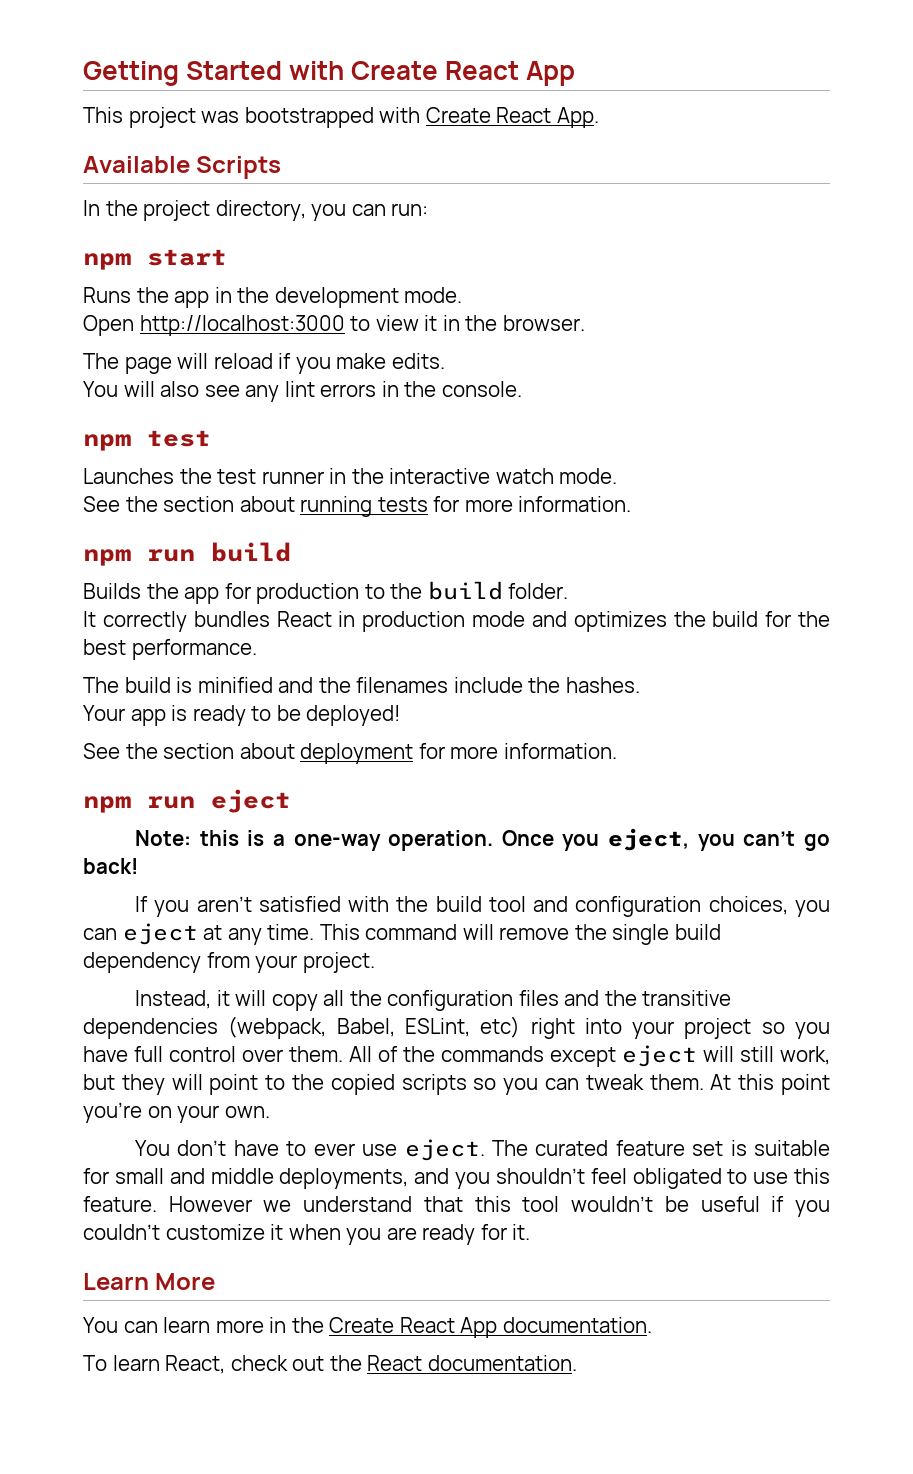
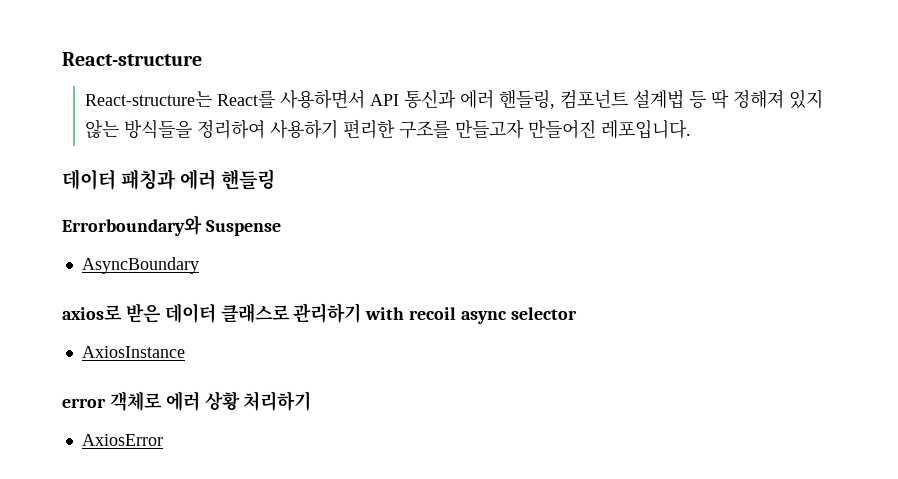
- Getting Started with Create React App
- This project was bootstrapped with Create React App.
- Available Scripts
- In the project directory, you can run:
- npm start
- Runs the app in the development mode.
- Open http://localhost:3000 to view it in the browser.
- The page will reload if you make edits.
- You will also see any lint errors in the console.
- npm test
- Launches the test runner in the interactive watch mode.
- See the section about running tests for more information.
- npm run build
- Builds the app for production to the build folder.
- It correctly bundles React in production mode and optimizes the build for the best performance.
- The build is minified and the filenames include the hashes.
- Your app is ready to be deployed!
- See the section about deployment for more information.
- npm run eject
- Note: this is a one-way operation. Once you eject, you can’t go back!
- If you aren’t satisfied with the build tool and configuration choices, you can eject at any time. This command will remove the single build dependency from your project.
- Instead, it will copy all the configuration files and the transitive dependencies (webpack, Babel, ESLint, etc) right into your project so you have full control over them. All of the commands except eject will still work, but they will point to the copied scripts so you can tweak them. At this point you’re on your own.
- You don’t have to ever use eject. The curated feature set is suitable for small and middle deployments, and you shouldn’t feel obligated to use this feature. However we understand that this tool wouldn’t be useful if you couldn’t customize it when you are ready for it.
- Learn More
- You can learn more in the Create React App documentation.
- To learn React, check out the React documentation.
+ React-structure
+ React-structure는 React를 사용하면서 API 통신과 에러 핸들링, 컴포넌트 설계법 등 딱 정해져 있지 않는 방식들을 정리하여 사용하기 편리한 구조를 만들고자 만들어진 레포입니다.
+ 데이터 패칭과 에러 핸들링
+ Errorboundary와 Suspense
+ AsyncBoundary
+ axios로 받은 데이터 클래스로 관리하기 with recoil async selector
+ AxiosInstance
+ error 객체로 에러 상황 처리하기
+ AxiosError

